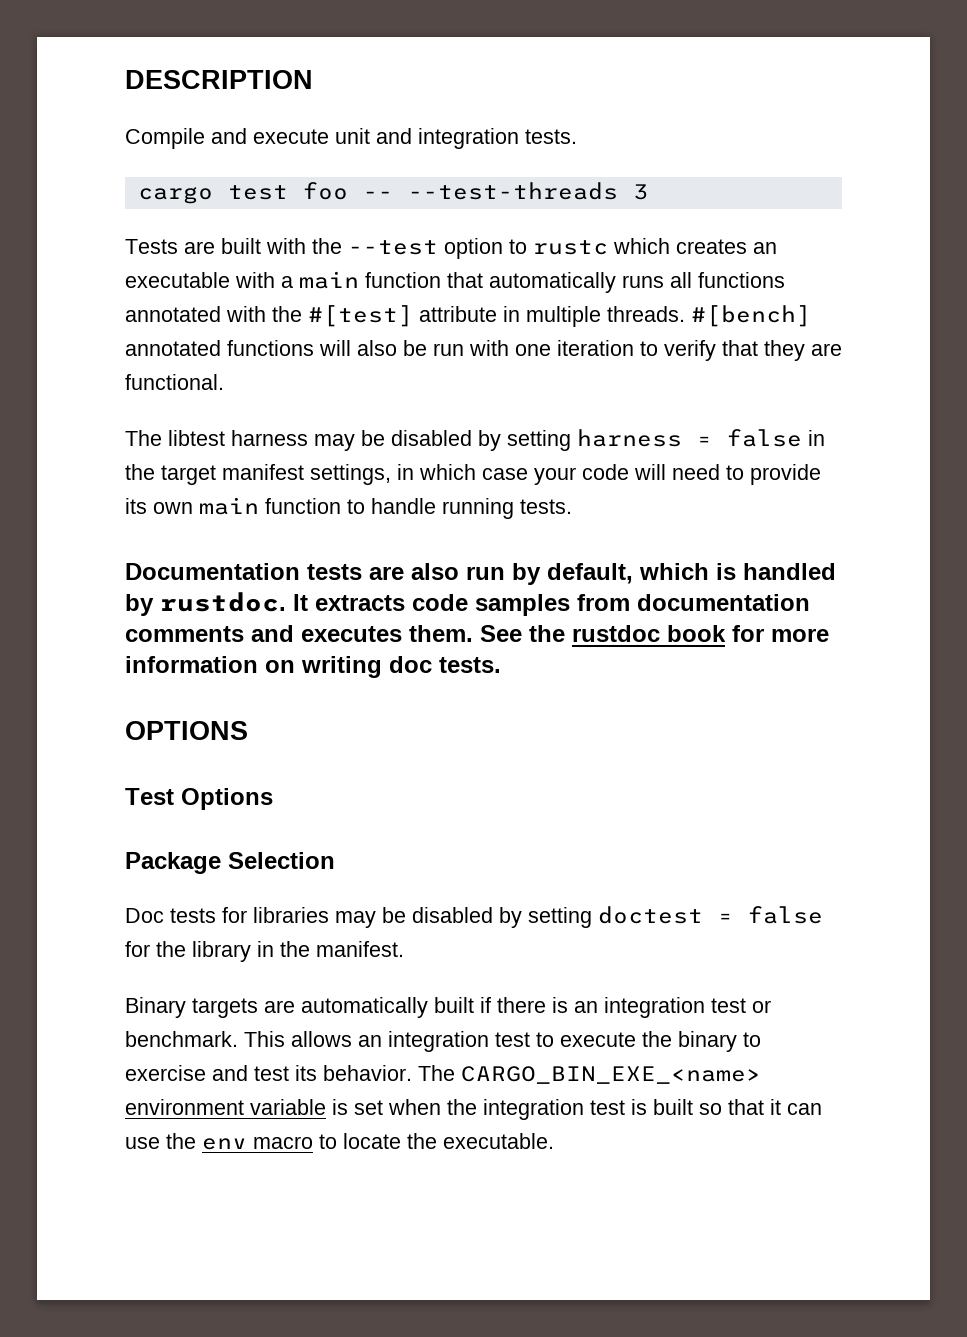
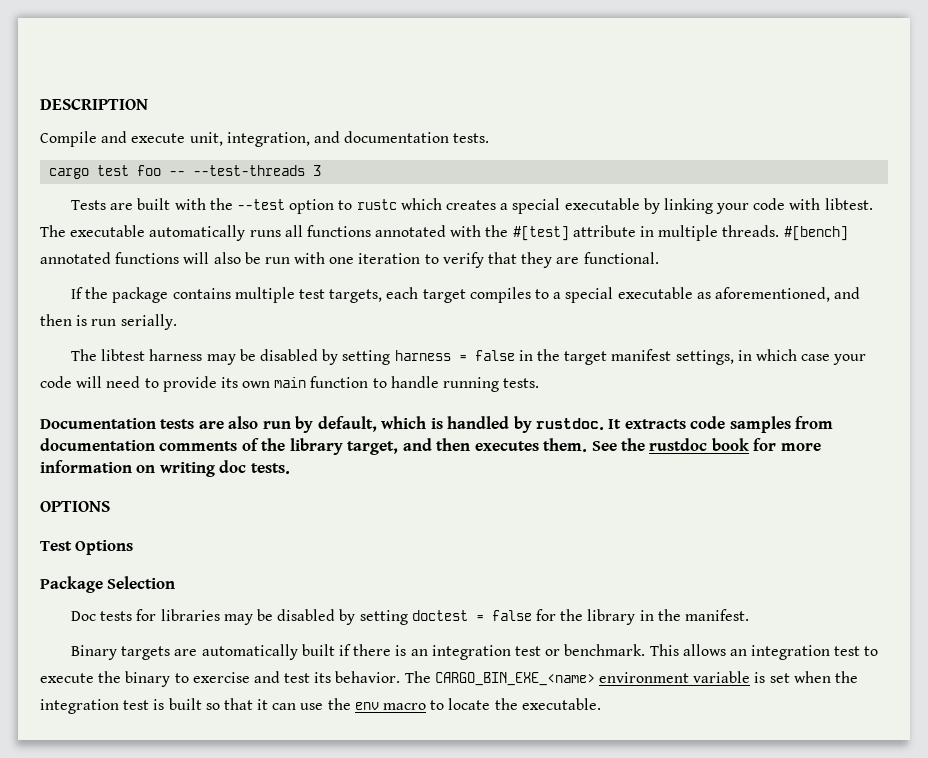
- Compile and execute unit and integration tests.
+ Compile and execute unit, integration, and documentation tests.
- Tests are built with the --test option to rustc which creates an executable with a main function that automatically runs all functions annotated with the #[test] attribute in multiple threads.
+ Tests are built with the --test option to rustc which creates a special executable by linking your code with libtest. The executable automatically runs all functions annotated with the #[test] attribute in multiple threads.
+ If the package contains multiple test targets, each target compiles to a special executable as aforementioned, and then is run serially.
- It extracts code samples from documentation comments and executes them.
+ It extracts code samples from documentation comments of the library target, and then executes them.

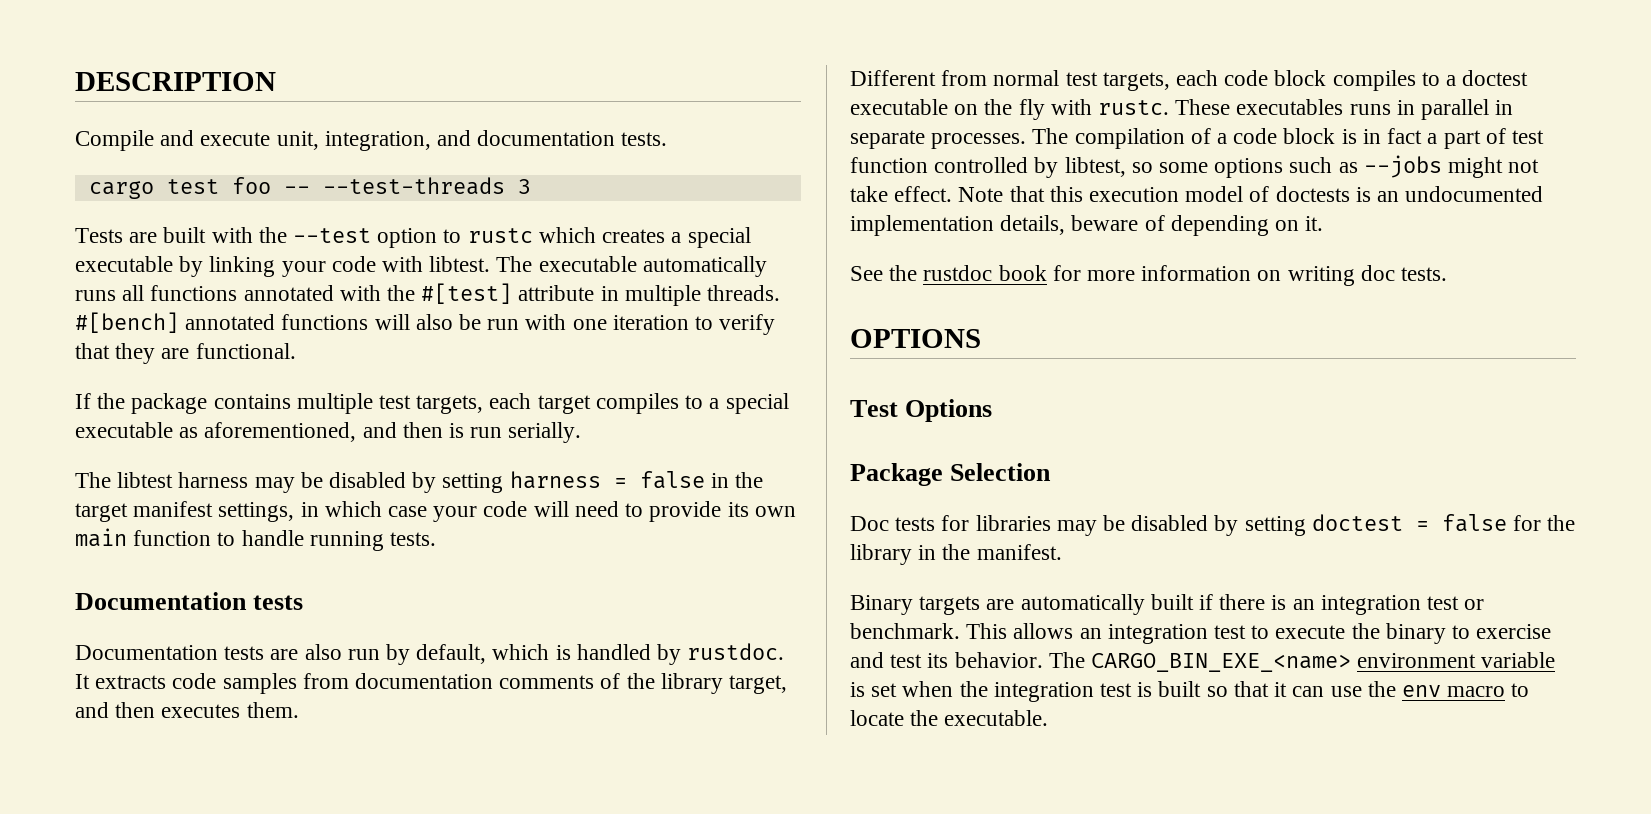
  The libtest harness may be disabled by setting harness = false in the target manifest settings, in which case your code will need to provide its own main function to handle running tests.
+ Documentation tests
- It extracts code samples from documentation comments of the library target, and then executes them. See the rustdoc book for more information on writing doc tests.
+ It extracts code samples from documentation comments of the library target, and then executes them.
+ Different from normal test targets, each code block compiles to a doctest executable on the fly with rustc. These executables runs in parallel in separate processes. The compilation of a code block is in fact a part of test function controlled by libtest, so some options such as --jobs might not take effect. Note that this execution model of doctests is an undocumented implementation details, beware of depending on it.
+ See the rustdoc book for more information on writing doc tests.

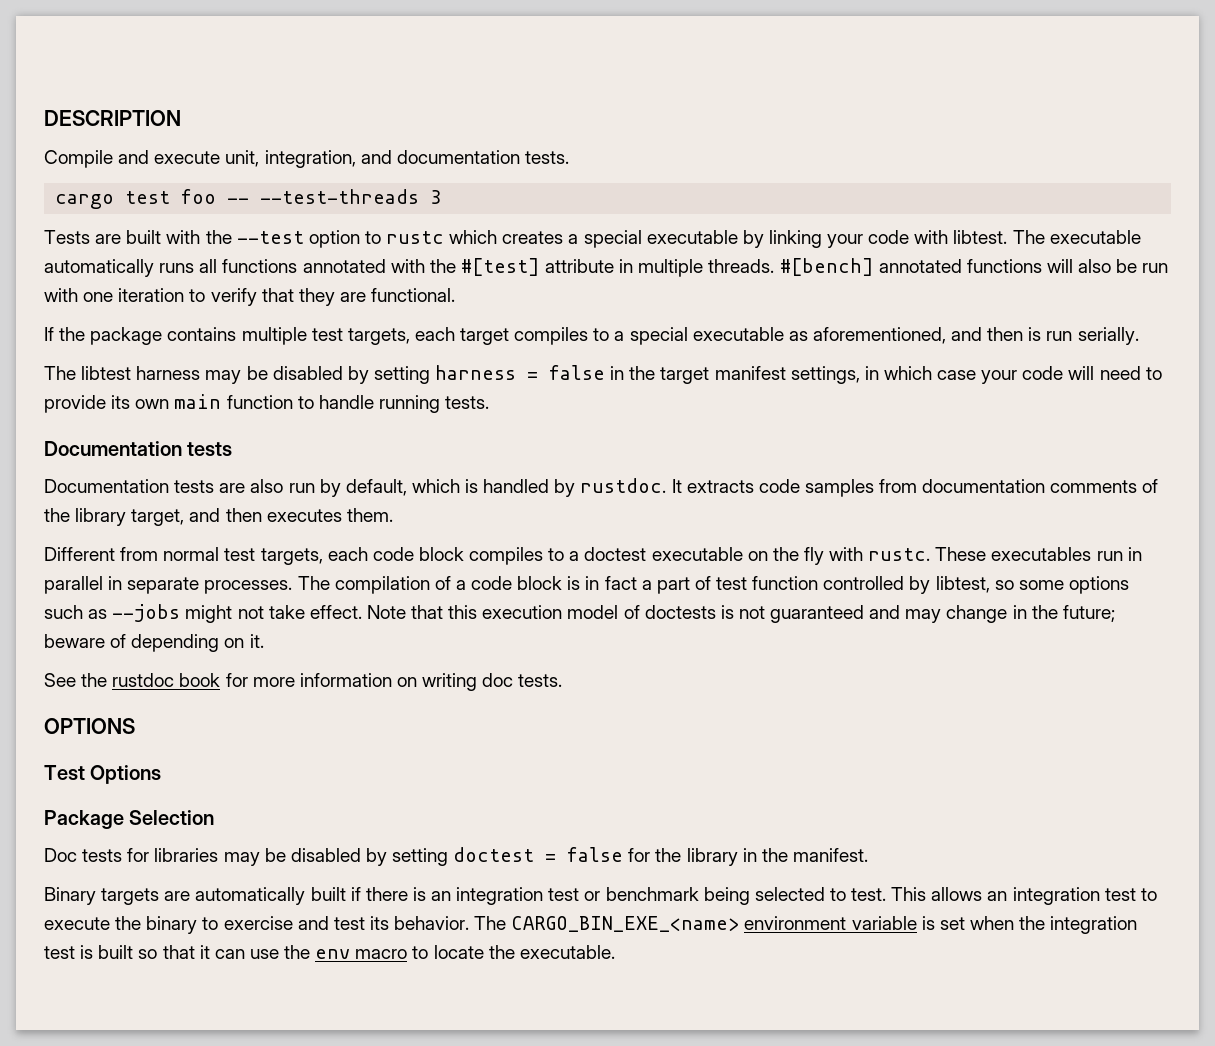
- These executables runs in parallel in separate processes.
+ These executables run in parallel in separate processes.
- Note that this execution model of doctests is an undocumented implementation details, beware of depending on it.
+ Note that this execution model of doctests is not guaranteed and may change in the future; beware of depending on it.
- Binary targets are automatically built if there is an integration test or benchmark.
+ Binary targets are automatically built if there is an integration test or benchmark being selected to test.

